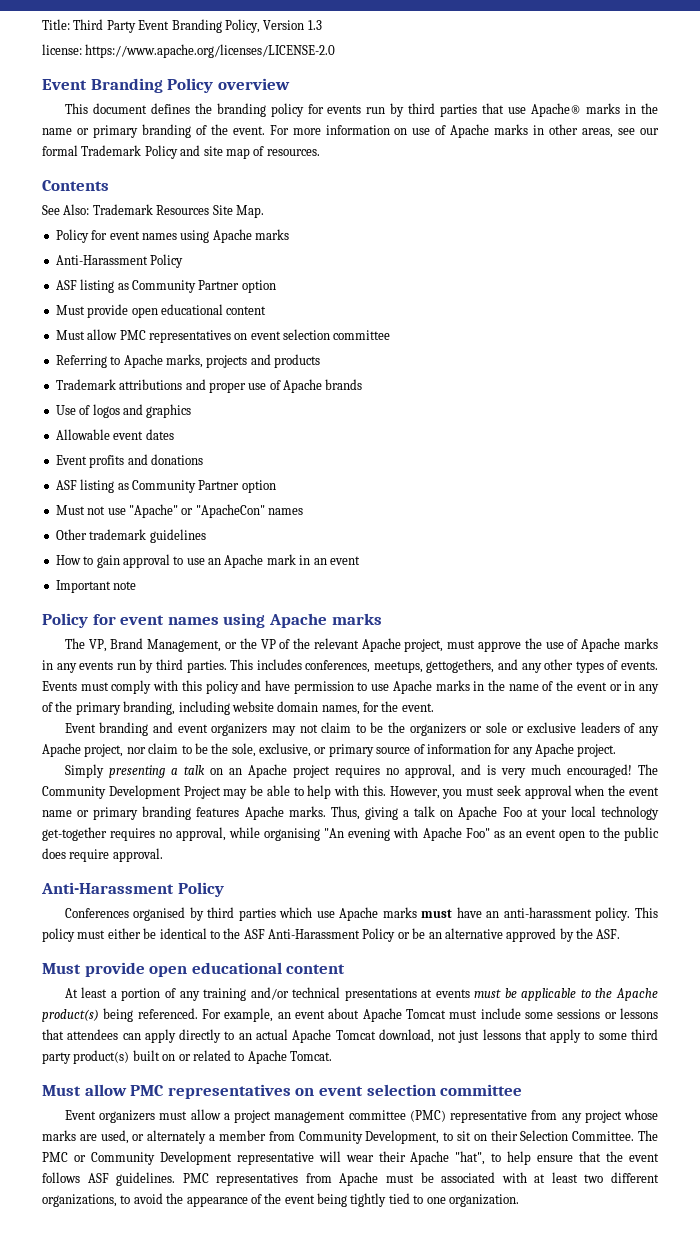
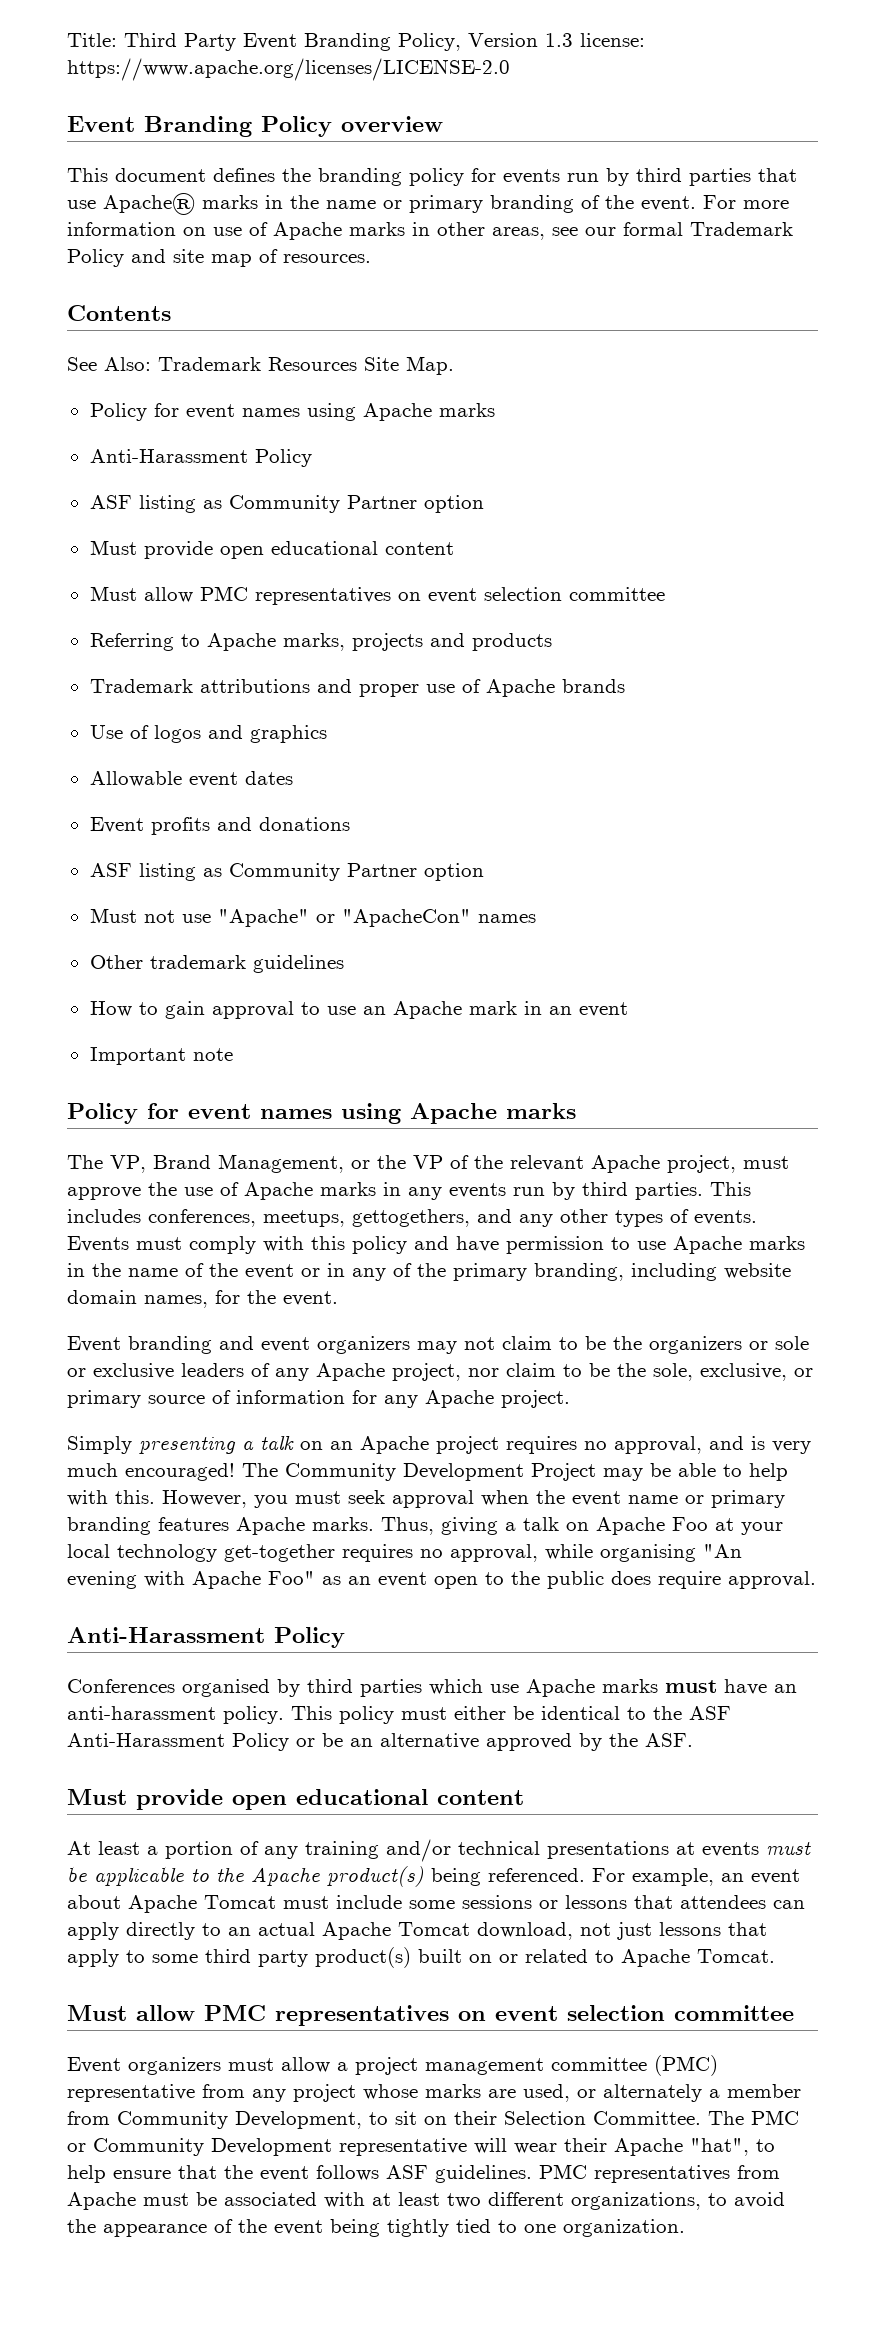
- Title: Third Party Event Branding Policy, Version 1.3
- license: https://www.apache.org/licenses/LICENSE-2.0
+ Title: Third Party Event Branding Policy, Version 1.3 license: https://www.apache.org/licenses/LICENSE-2.0

